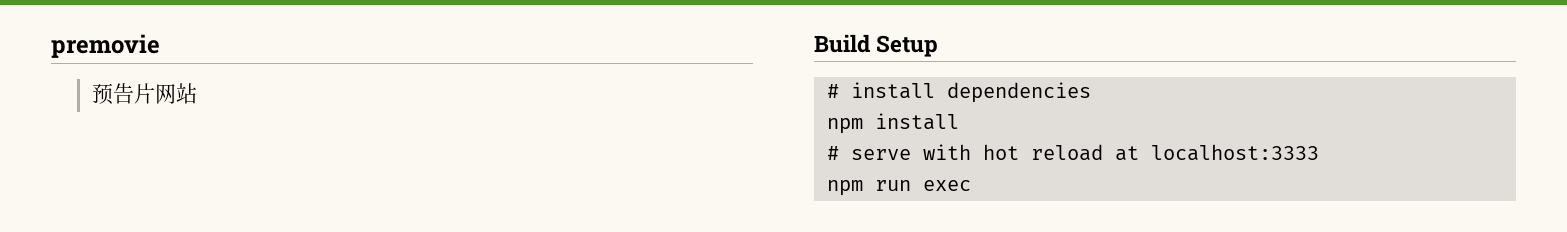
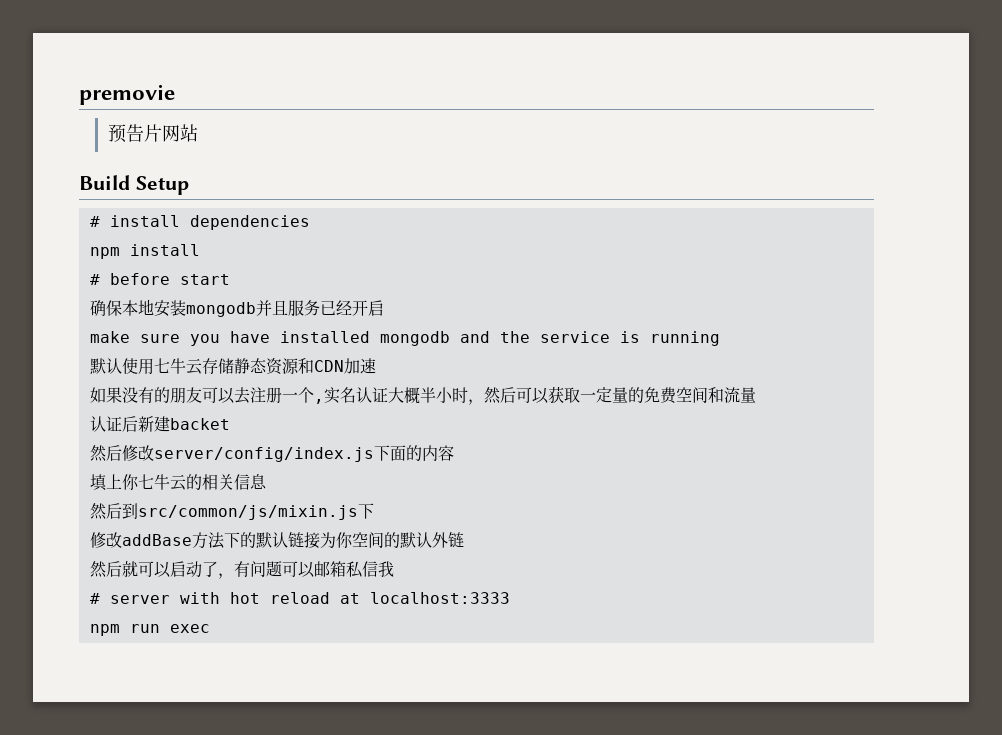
- # serve with hot reload at localhost:3333
+ # before start
+ 确保本地安装mongodb并且服务已经开启
+ make sure you have installed mongodb and the service is running
+ 默认使用七牛云存储静态资源和CDN加速
+ 如果没有的朋友可以去注册一个,实名认证大概半小时，然后可以获取一定量的免费空间和流量
+ 认证后新建backet
+ 然后修改server/config/index.js下面的内容
+ 填上你七牛云的相关信息
+ 然后到src/common/js/mixin.js下
+ 修改addBase方法下的默认链接为你空间的默认外链
+ 然后就可以启动了，有问题可以邮箱私信我
+ # server with hot reload at localhost:3333

